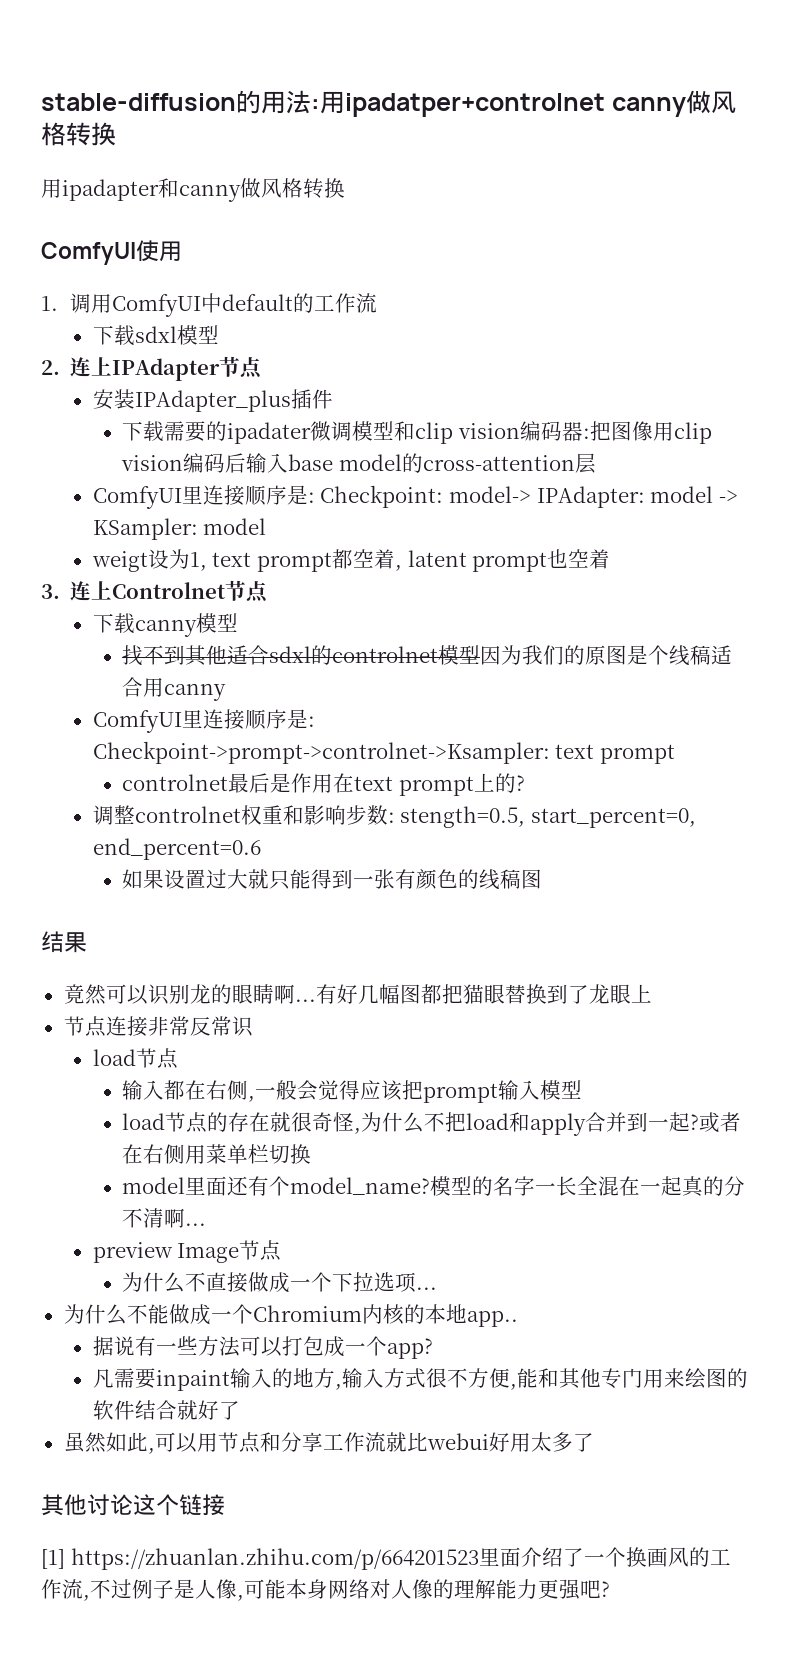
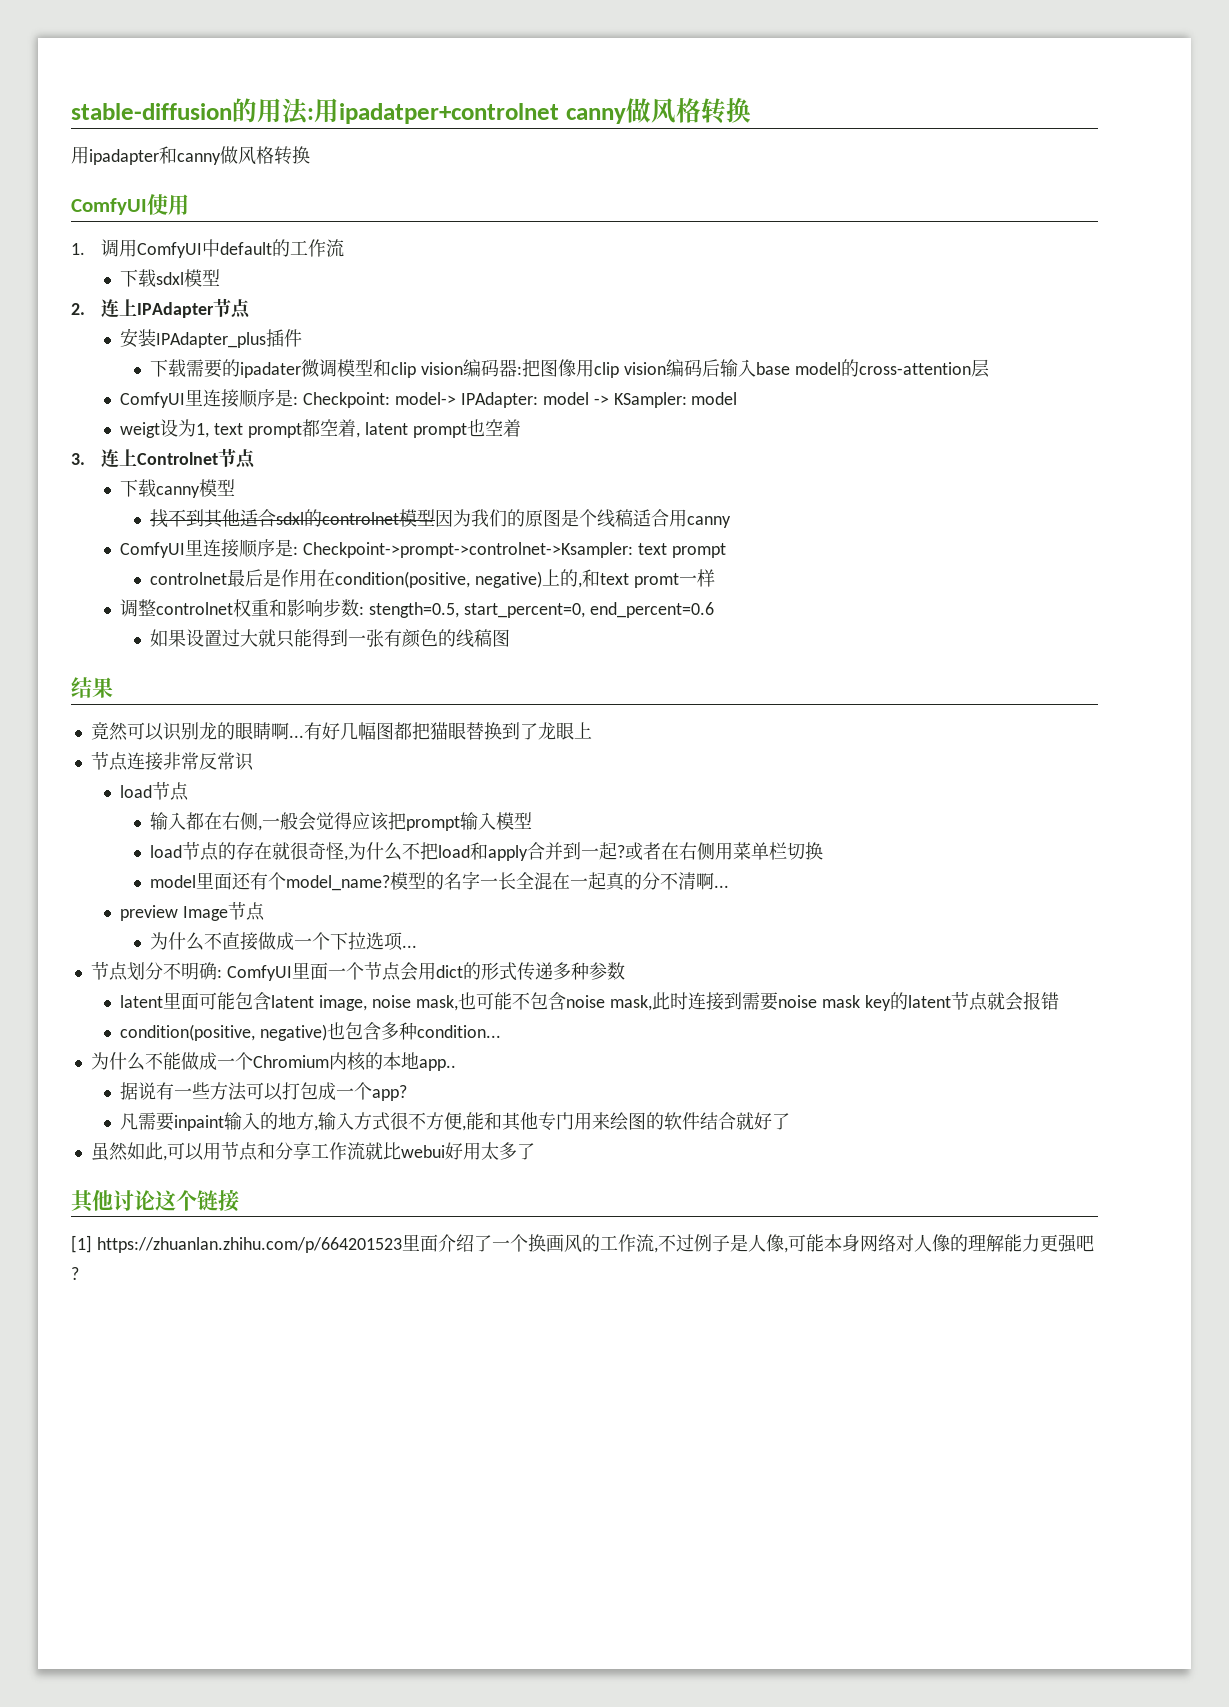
- controlnet最后是作用在text prompt上的?
+ controlnet最后是作用在condition(positive, negative)上的,和text promt一样
+ 节点划分不明确: ComfyUI里面一个节点会用dict的形式传递多种参数
+ latent里面可能包含latent image, noise mask,也可能不包含noise mask,此时连接到需要noise mask key的latent节点就会报错
+ condition(positive, negative)也包含多种condition...

